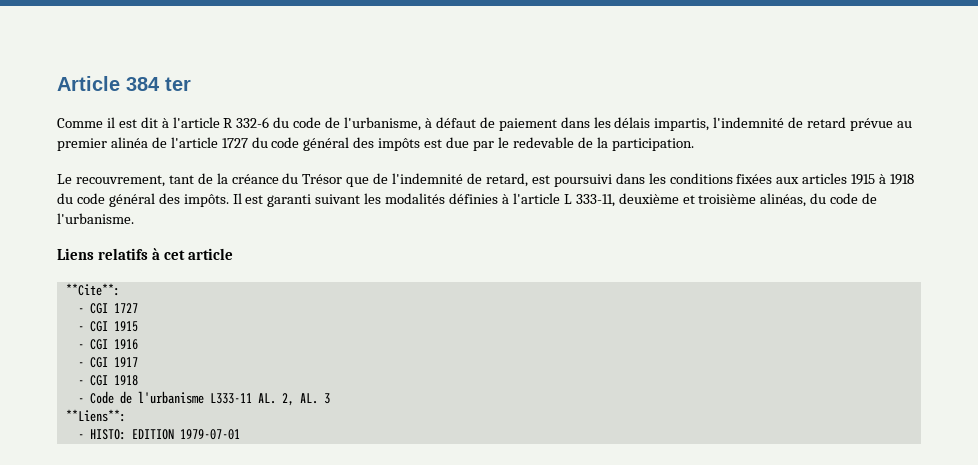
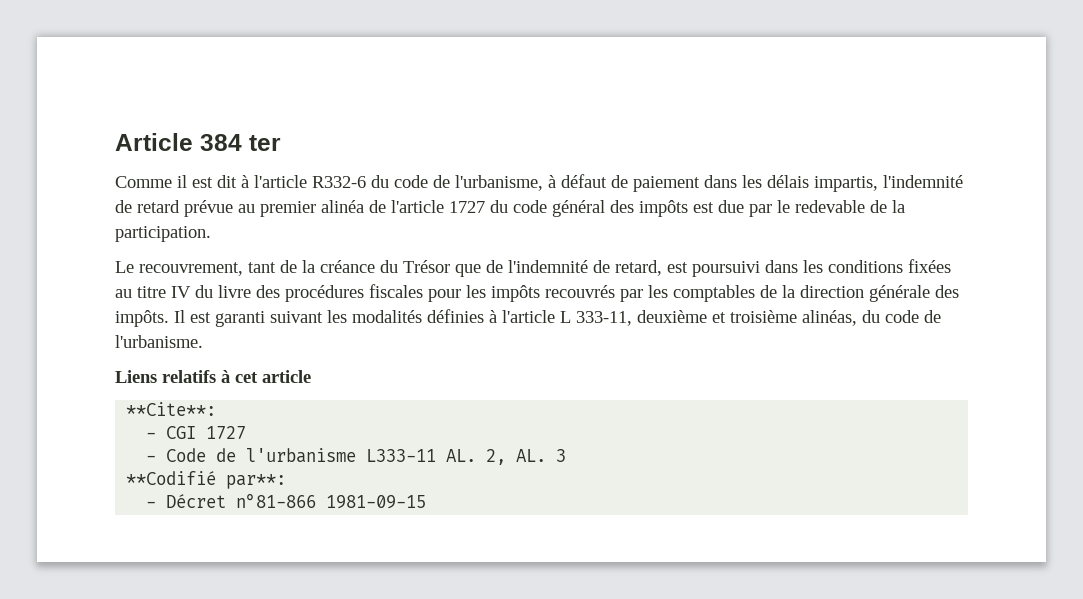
- Comme il est dit à l'article R 332-6 du code de l'urbanisme, à défaut de paiement dans les délais impartis, l'indemnité de retard prévue au premier alinéa de l'article 1727 du code général des impôts est due par le redevable de la participation.
+ Comme il est dit à l'article R332-6 du code de l'urbanisme, à défaut de paiement dans les délais impartis, l'indemnité de retard prévue au premier alinéa de l'article 1727 du code général des impôts est due par le redevable de la participation.
- Le recouvrement, tant de la créance du Trésor que de l'indemnité de retard, est poursuivi dans les conditions fixées aux articles 1915 à 1918 du code général des impôts.
+ Le recouvrement, tant de la créance du Trésor que de l'indemnité de retard, est poursuivi dans les conditions fixées au titre IV du livre des procédures fiscales pour les impôts recouvrés par les comptables de la direction générale des impôts.
- - CGI 1915
- - CGI 1916
- - CGI 1917
- - CGI 1918
- **Liens**:
- - HISTO: EDITION 1979-07-01
+ **Codifié par**:
+ - Décret n°81-866 1981-09-15

